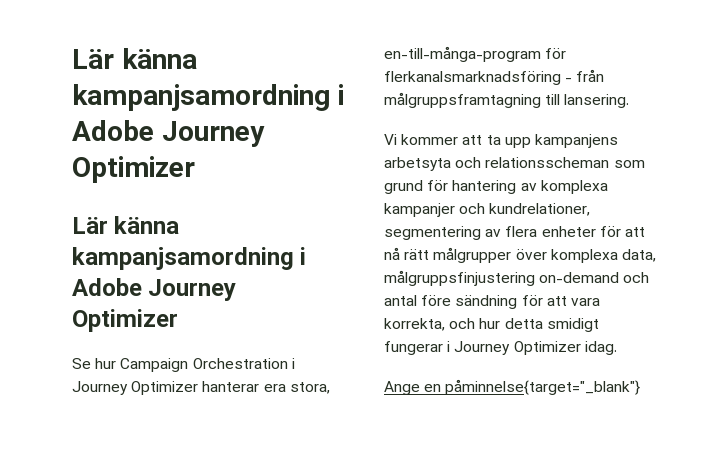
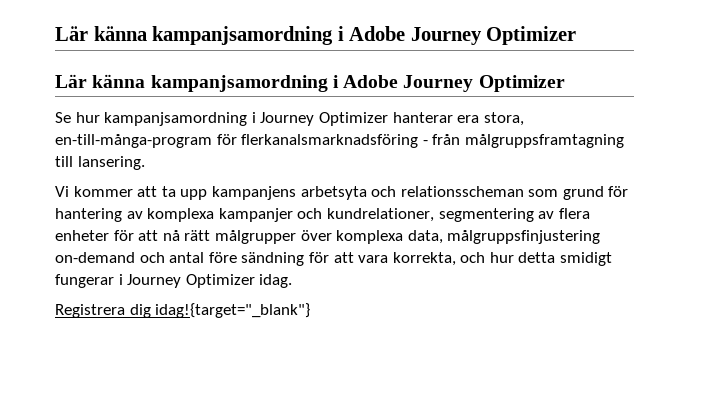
- Se hur Campaign Orchestration i Journey Optimizer hanterar era stora, en-till-många-program för flerkanalsmarknadsföring - från målgruppsframtagning till lansering.
+ Se hur kampanjsamordning i Journey Optimizer hanterar era stora, en-till-många-program för flerkanalsmarknadsföring - från målgruppsframtagning till lansering.
- Ange en påminnelse{target="_blank"}
+ Registrera dig idag!{target="_blank"}

